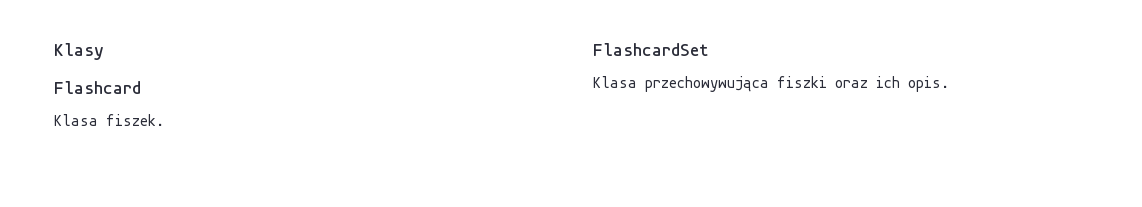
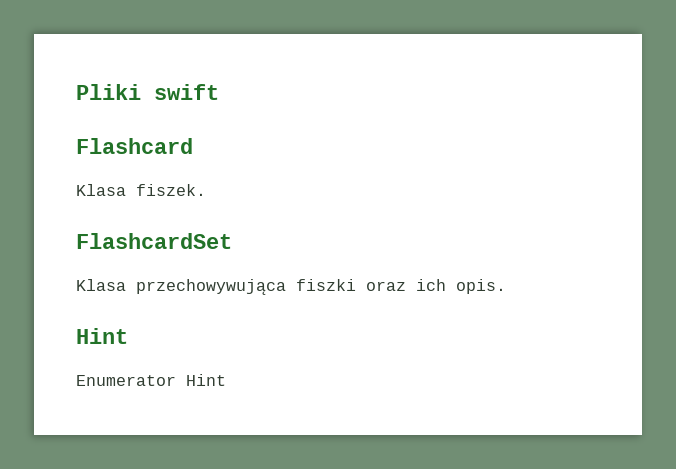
- Klasy
+ Pliki swift
  Klasa przechowywująca fiszki oraz ich opis.
+ Hint
+ Enumerator Hint

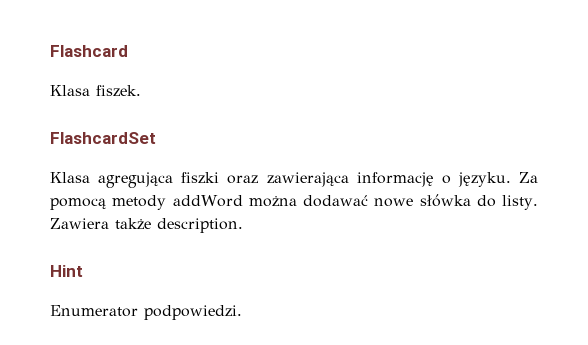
- Pliki swift
- Klasa przechowywująca fiszki oraz ich opis.
+ Klasa agregująca fiszki oraz zawierająca informację o języku. Za pomocą metody addWord można dodawać nowe słówka do listy. Zawiera także description.
- Enumerator Hint
+ Enumerator podpowiedzi.

